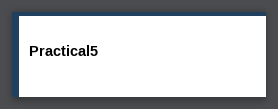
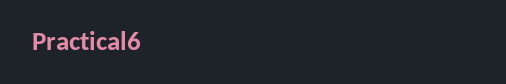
- Practical5
+ Practical6

